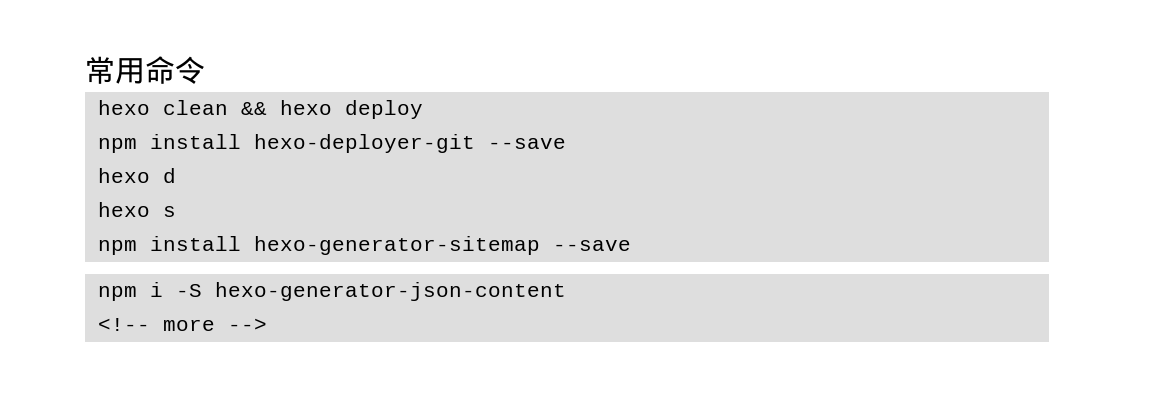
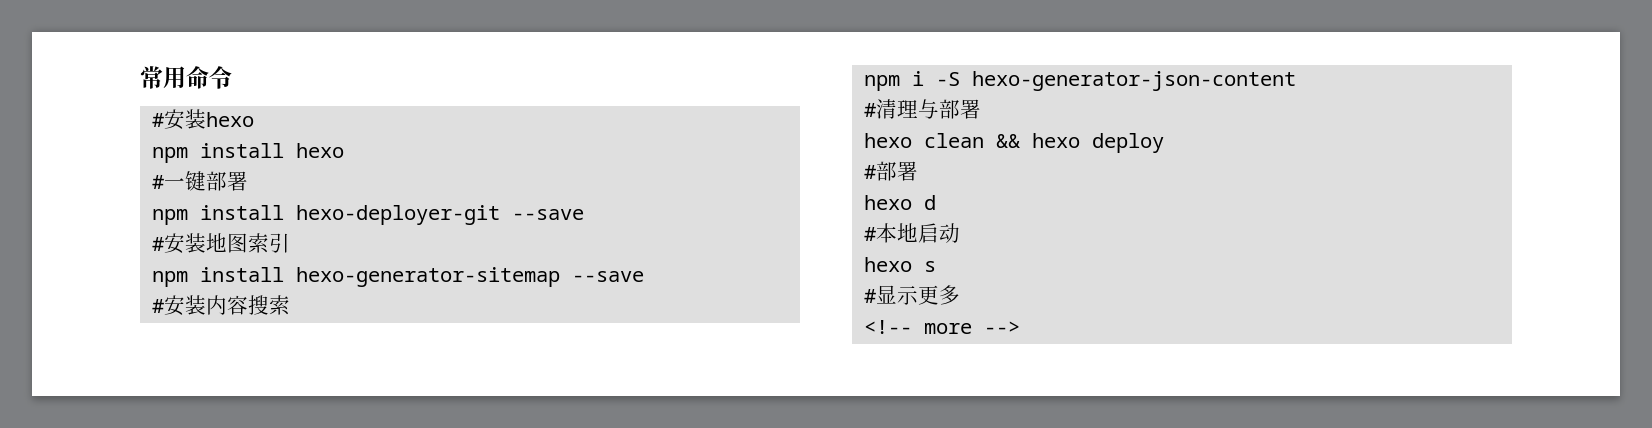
+ #安装hexo
+ npm install hexo
+ #一键部署
+ npm install hexo-deployer-git --save
+ #安装地图索引
+ npm install hexo-generator-sitemap --save
+ #安装内容搜索
+ npm i -S hexo-generator-json-content
+ #清理与部署
- npm install hexo-deployer-git --save
+ #部署
+ #本地启动
- npm install hexo-generator-sitemap --save
- npm i -S hexo-generator-json-content
+ #显示更多

